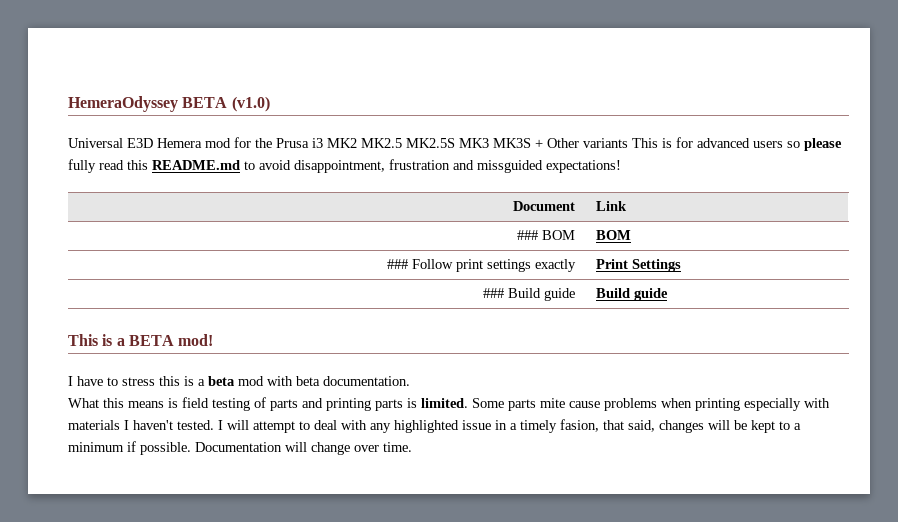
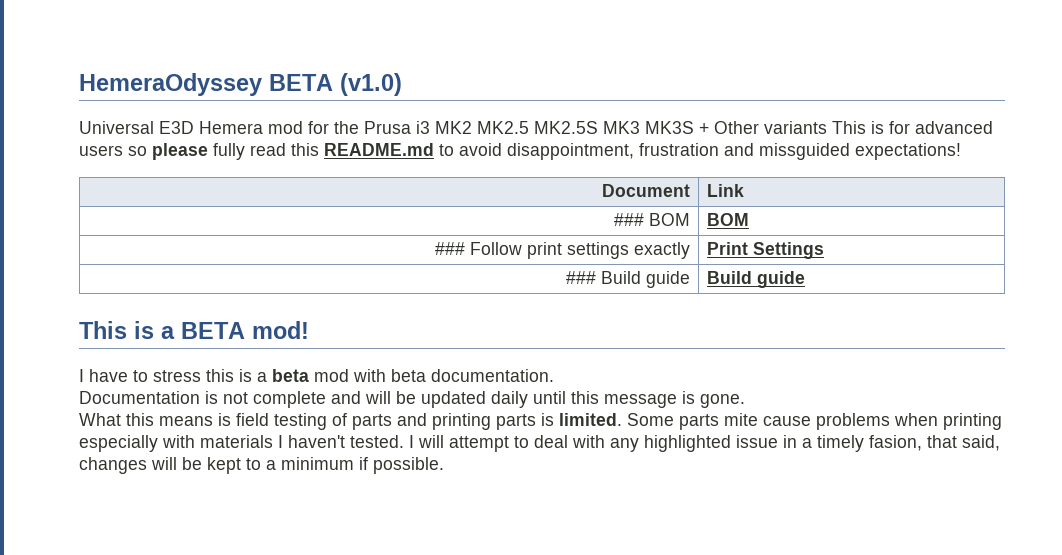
+ Documentation is not complete and will be updated daily until this message is gone.
- Documentation will change over time.

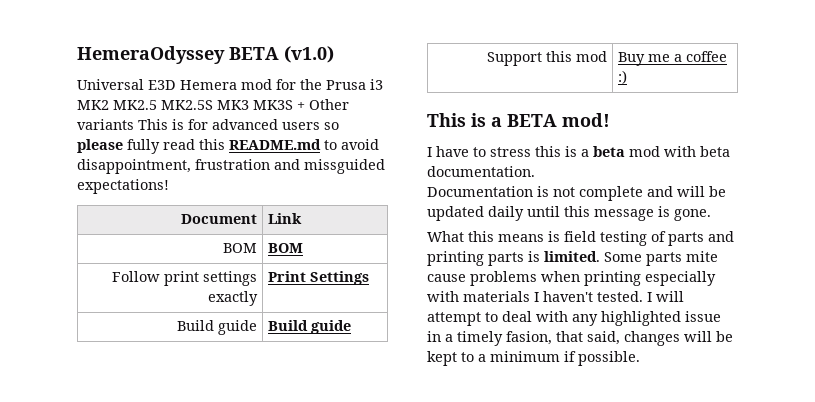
- ### BOM | BOM
+ BOM | BOM
- ### Follow print settings exactly | Print Settings
+ Follow print settings exactly | Print Settings
- ### Build guide | Build guide
+ Build guide | Build guide
+ Support this mod | Buy me a coffee :)

